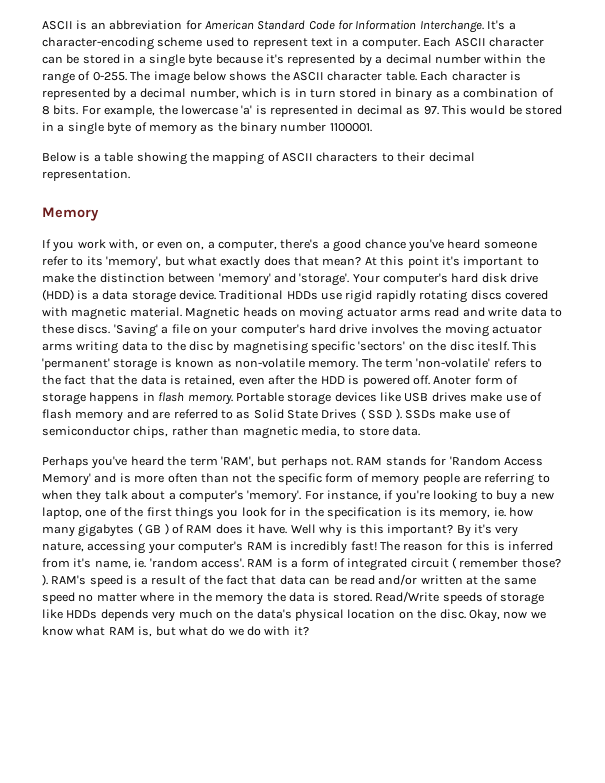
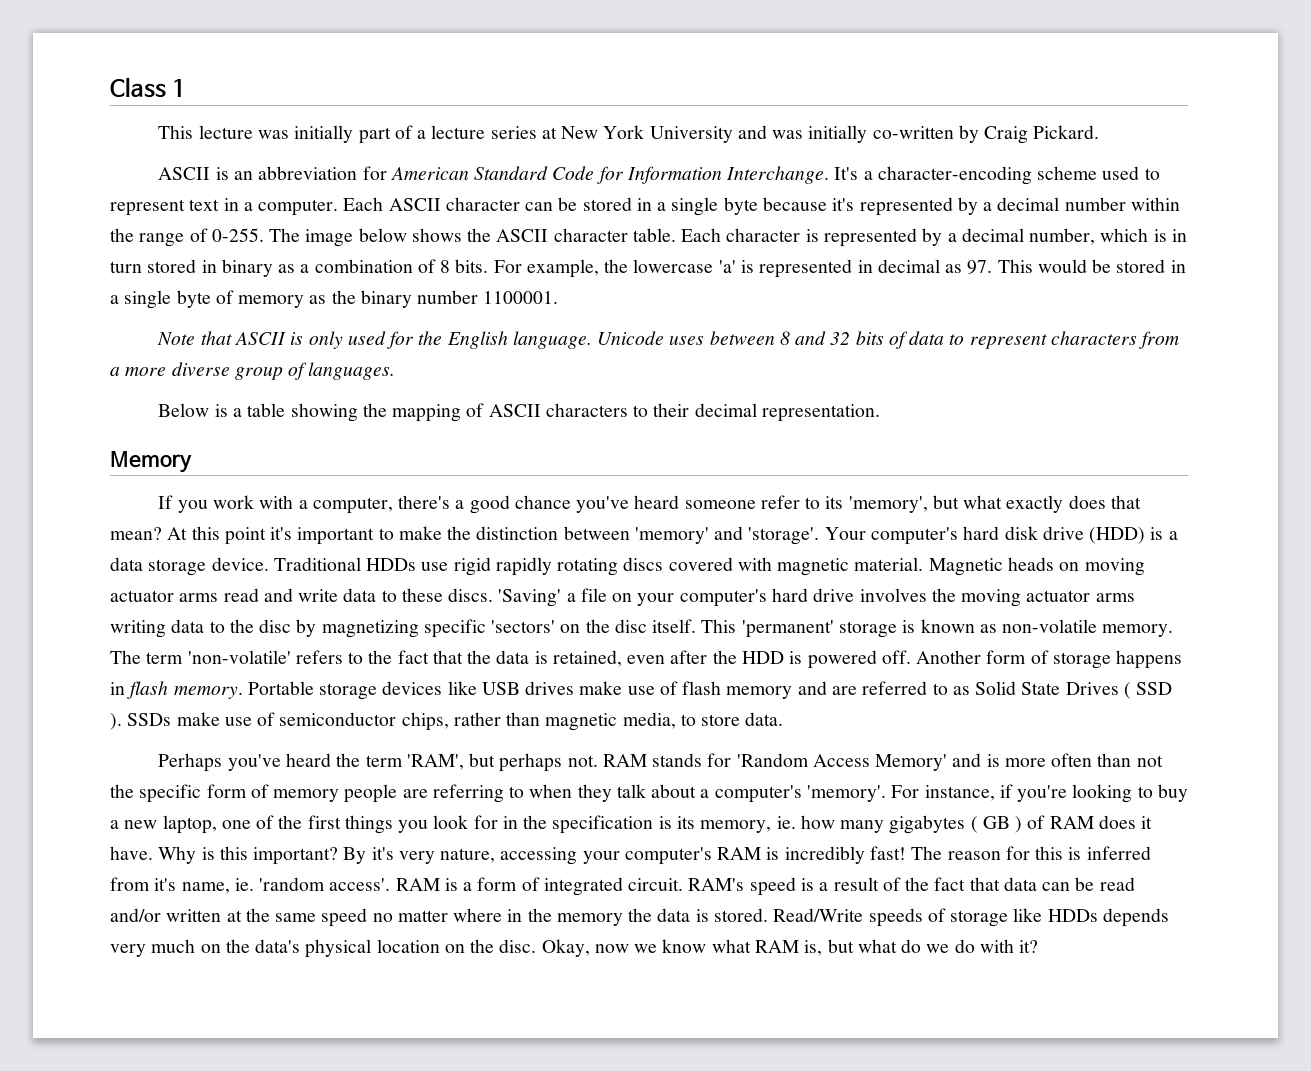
+ Class 1
+ This lecture was initially part of a lecture series at New York University and was initially co-written by Craig Pickard.
+ Note that ASCII is only used for the English language. Unicode uses between 8 and 32 bits of data to represent characters from a more diverse group of languages.
- If you work with, or even on, a computer, there's a good chance you've heard someone refer to its 'memory', but what exactly does that mean?
+ If you work with a computer, there's a good chance you've heard someone refer to its 'memory', but what exactly does that mean?
- 'Saving' a file on your computer's hard drive involves the moving actuator arms writing data to the disc by magnetising specific 'sectors' on the disc iteslf.
+ 'Saving' a file on your computer's hard drive involves the moving actuator arms writing data to the disc by magnetizing specific 'sectors' on the disc itself.
- Anoter form of storage happens in flash memory.
+ Another form of storage happens in flash memory.
- Well why is this important?
+ Why is this important?
- RAM is a form of integrated circuit ( remember those? ).
+ RAM is a form of integrated circuit.

